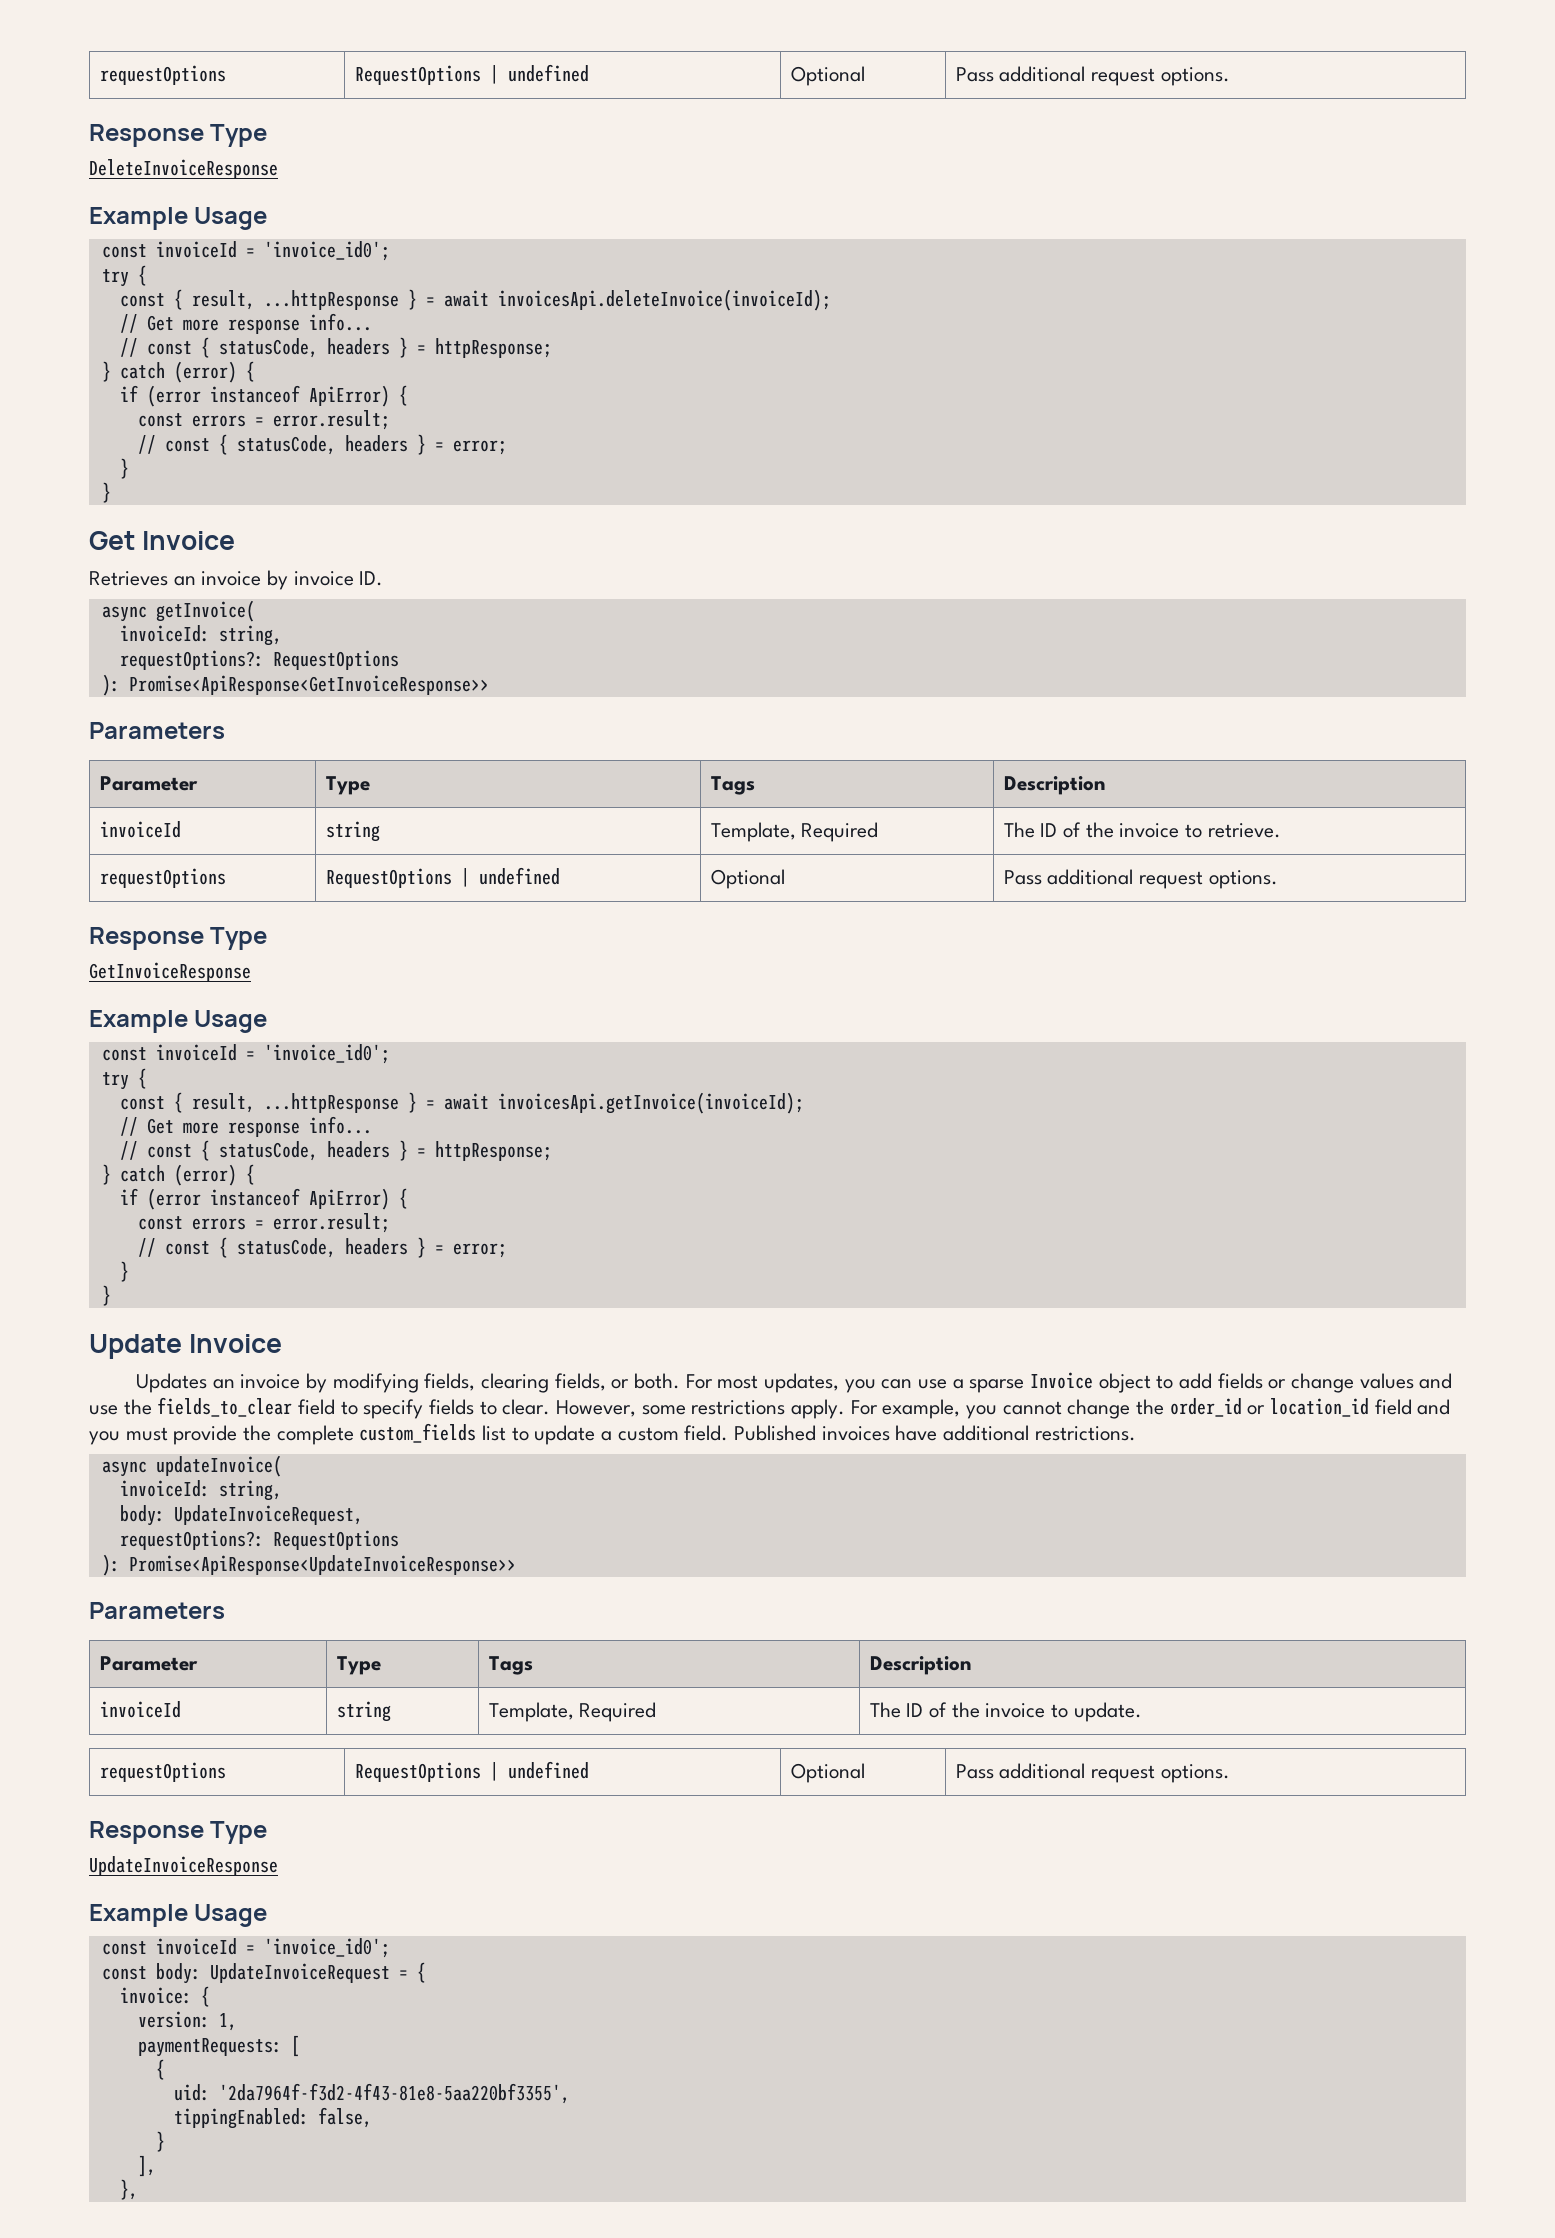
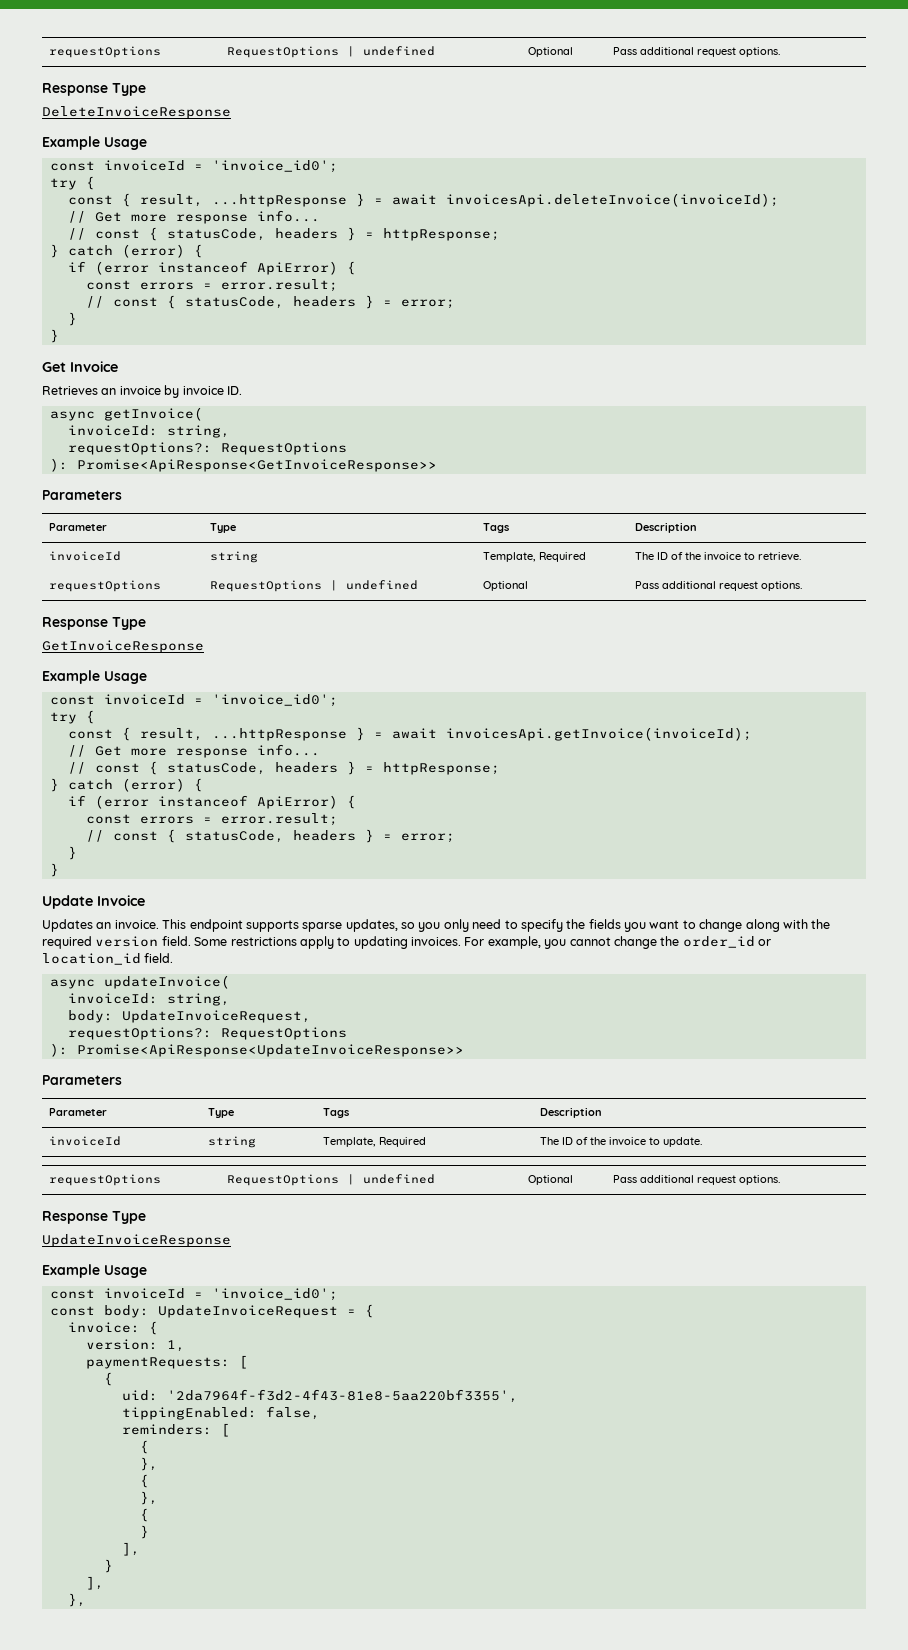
- Updates an invoice by modifying fields, clearing fields, or both. For most updates, you can use a sparse Invoice object to add fields or change values and use the fields_to_clear field to specify fields to clear. However, some restrictions apply.
+ Updates an invoice. This endpoint supports sparse updates, so you only need to specify the fields you want to change along with the required version field. Some restrictions apply to updating invoices.
- For example, you cannot change the order_id or location_id field and you must provide the complete custom_fields list to update a custom field. Published invoices have additional restrictions.
+ For example, you cannot change the order_id or location_id field.
+ reminders: [
+ {
+ },
+ {
+ },
+ {
+ }
+ ],

